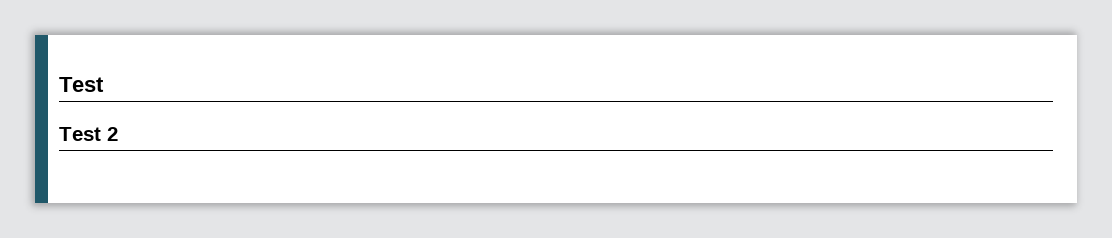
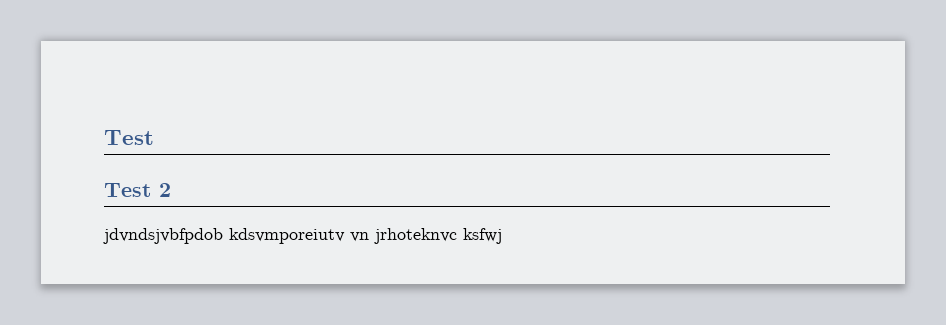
+ jdvndsjvbfpdob kdsvmporeiutv vn jrhoteknvc ksfwj

